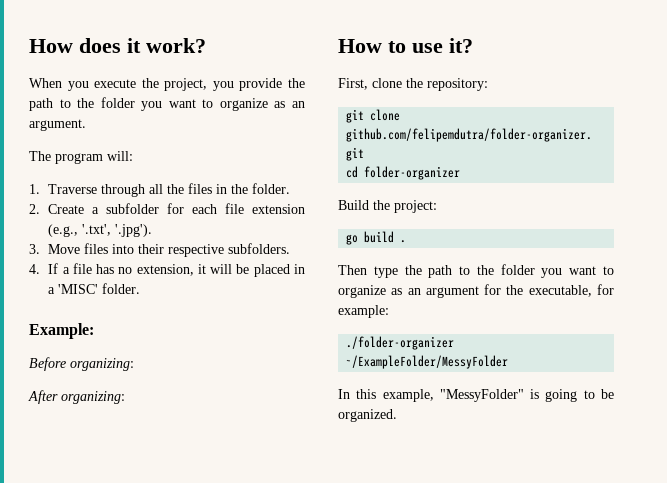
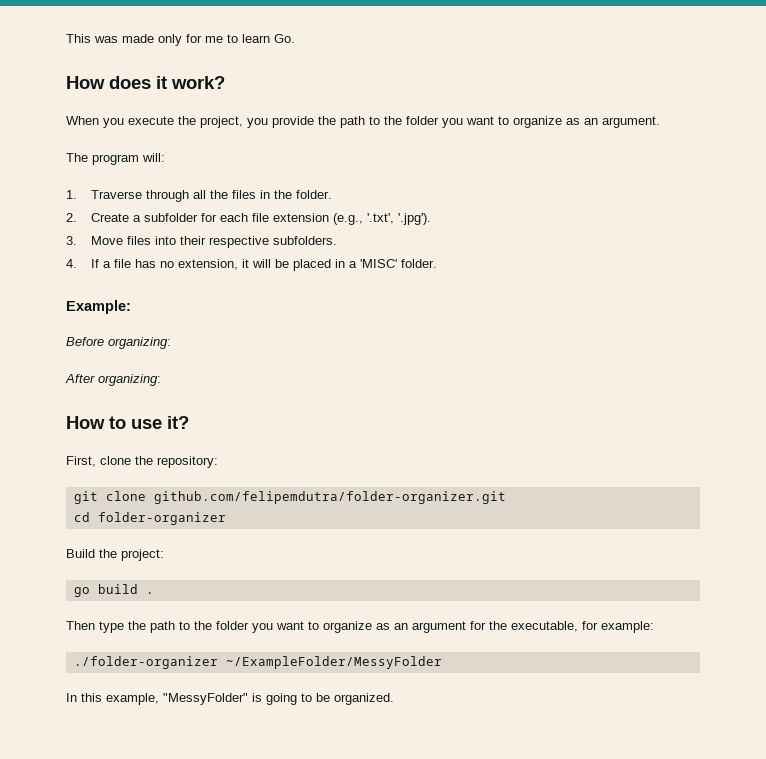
+ This was made only for me to learn Go.

